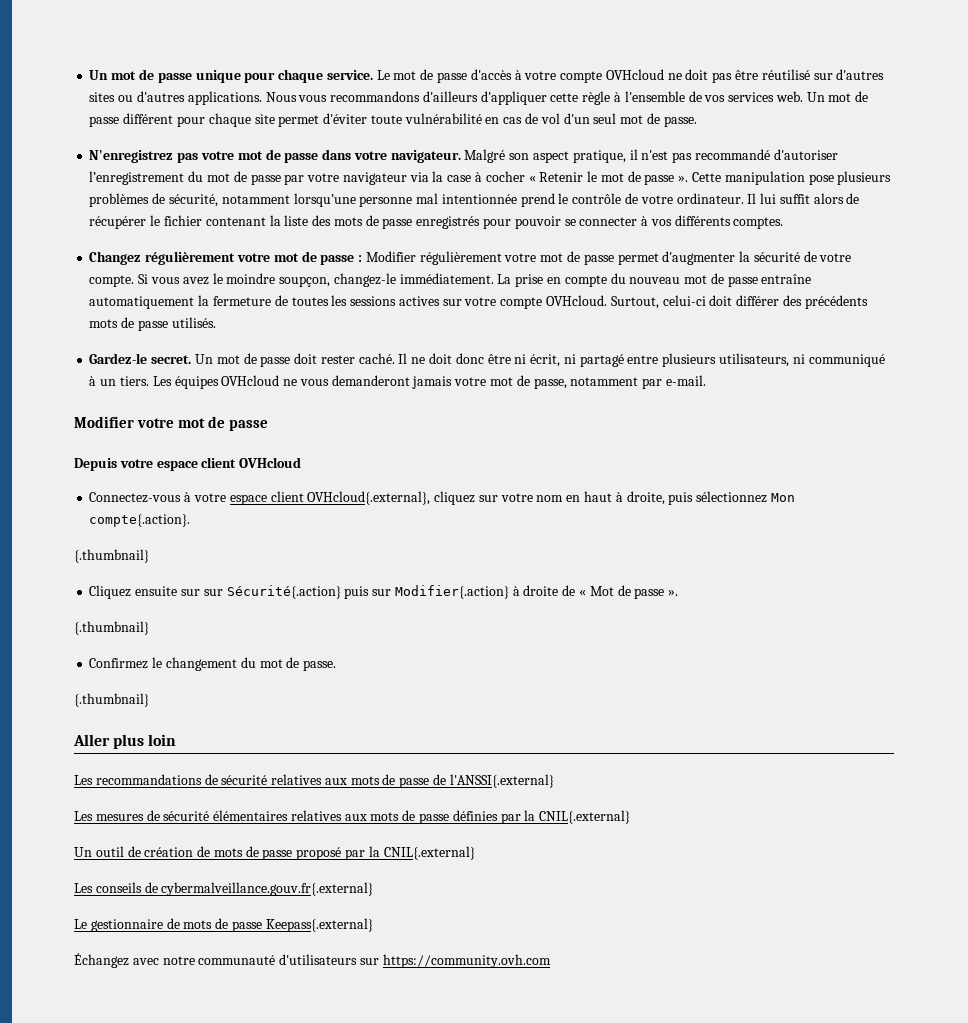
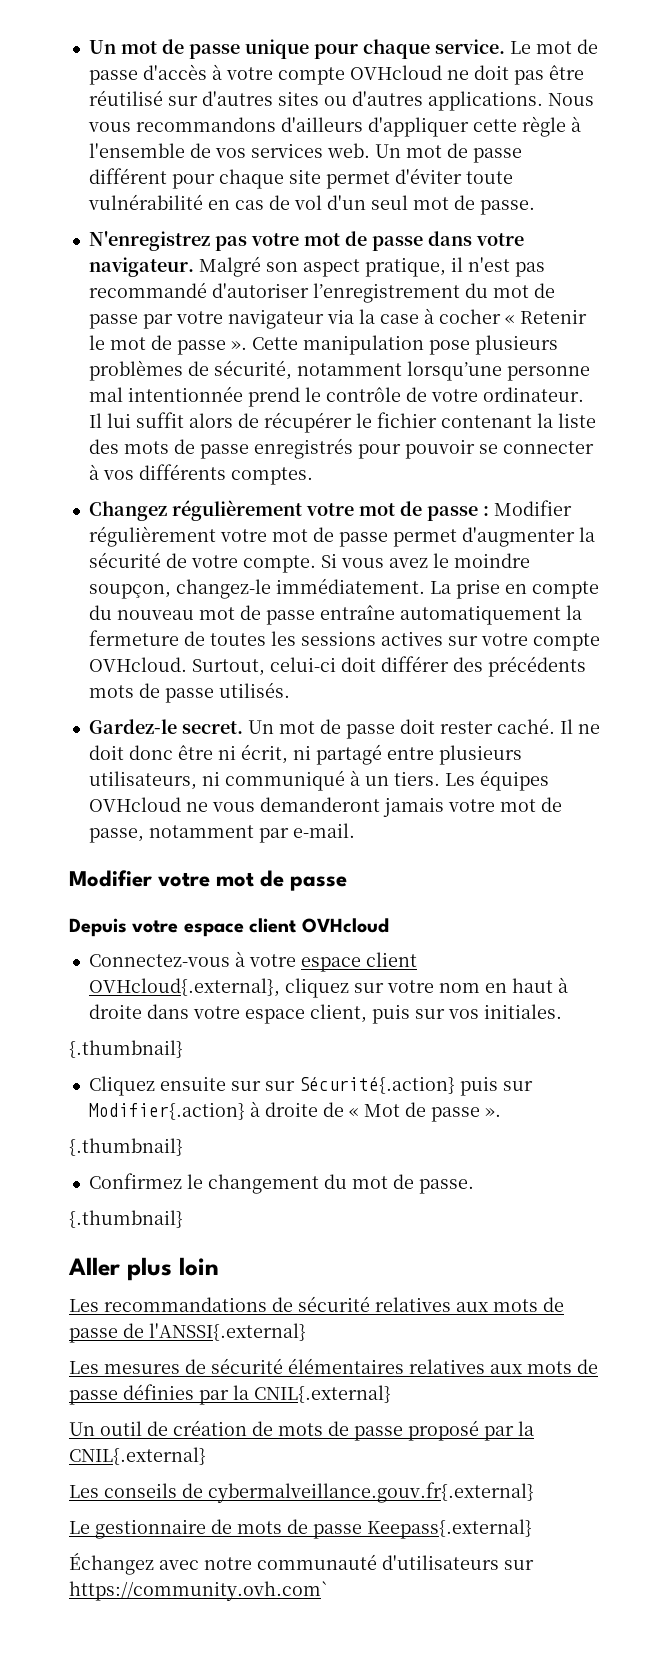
- Connectez-vous à votre espace client OVHcloud{.external}, cliquez sur votre nom en haut à droite, puis sélectionnez Mon compte{.action}.
+ Connectez-vous à votre espace client OVHcloud{.external}, cliquez sur votre nom en haut à droite dans votre espace client, puis sur vos initiales.
- Échangez avec notre communauté d'utilisateurs sur https://community.ovh.com
+ Échangez avec notre communauté d'utilisateurs sur https://community.ovh.com`

